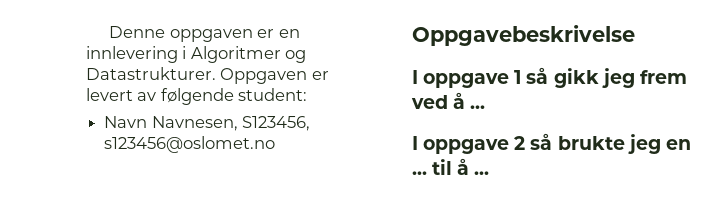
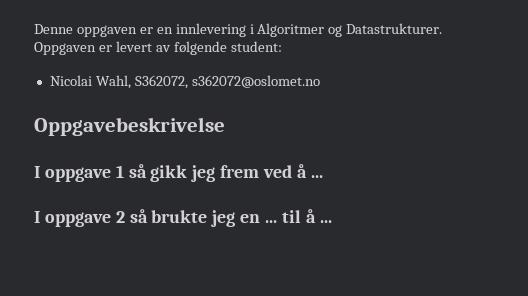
- Navn Navnesen, S123456, s123456@oslomet.no
+ Nicolai Wahl, S362072, s362072@oslomet.no

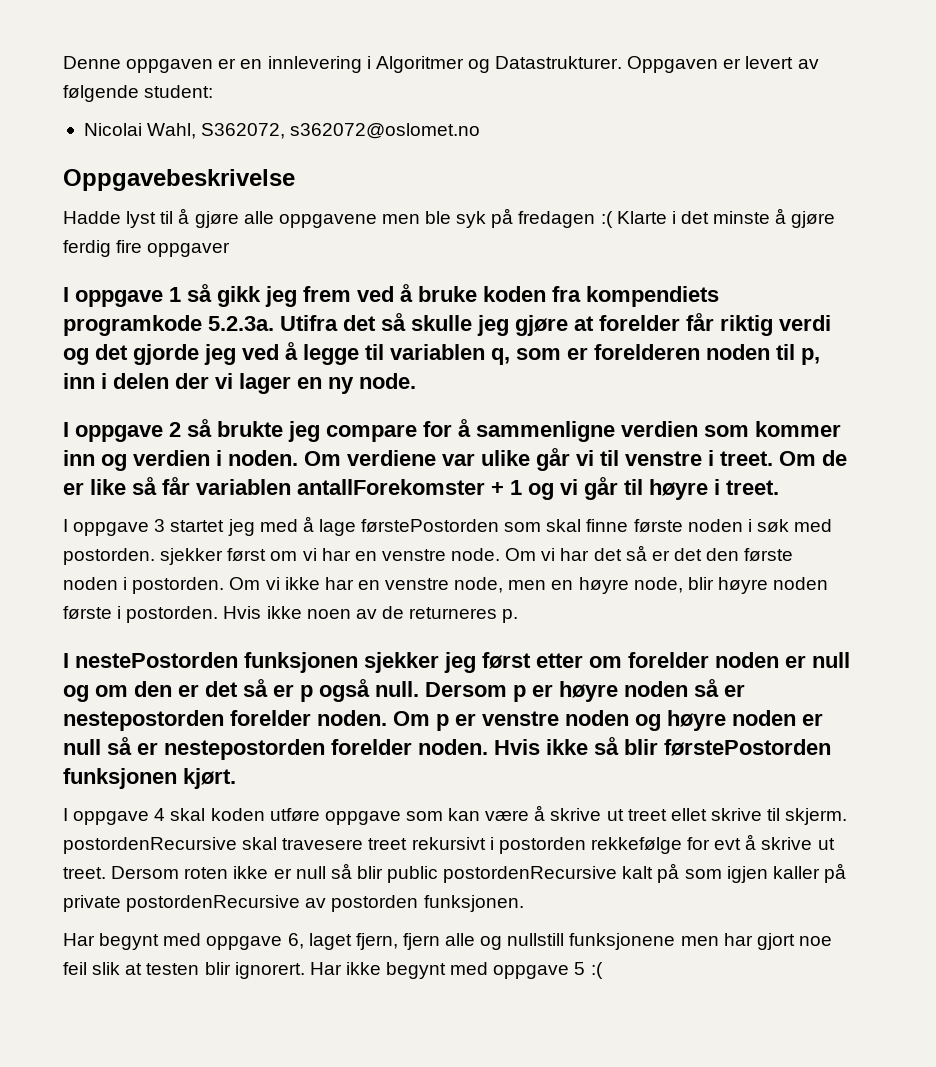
+ Hadde lyst til å gjøre alle oppgavene men ble syk på fredagen :( Klarte i det minste å gjøre ferdig fire oppgaver
- I oppgave 1 så gikk jeg frem ved å ...
+ I oppgave 1 så gikk jeg frem ved å bruke koden fra kompendiets programkode 5.2.3a. Utifra det så skulle jeg gjøre at forelder får riktig verdi og det gjorde jeg ved å legge til variablen q, som er forelderen noden til p, inn i delen der vi lager en ny node.
- I oppgave 2 så brukte jeg en ... til å ...
+ I oppgave 2 så brukte jeg compare for å sammenligne verdien som kommer inn og verdien i noden. Om verdiene var ulike går vi til venstre i treet. Om de er like så får variablen antallForekomster + 1 og vi går til høyre i treet.
+ I oppgave 3 startet jeg med å lage førstePostorden som skal finne første noden i søk med postorden. sjekker først om vi har en venstre node. Om vi har det så er det den første noden i postorden. Om vi ikke har en venstre node, men en høyre node, blir høyre noden første i postorden. Hvis ikke noen av de returneres p.
+ I nestePostorden funksjonen sjekker jeg først etter om forelder noden er null og om den er det så er p også null. Dersom p er høyre noden så er nestepostorden forelder noden. Om p er venstre noden og høyre noden er null så er nestepostorden forelder noden. Hvis ikke så blir førstePostorden funksjonen kjørt.
+ I oppgave 4 skal koden utføre oppgave som kan være å skrive ut treet ellet skrive til skjerm. postordenRecursive skal travesere treet rekursivt i postorden rekkefølge for evt å skrive ut treet. Dersom roten ikke er null så blir public postordenRecursive kalt på som igjen kaller på private postordenRecursive av postorden funksjonen.
+ Har begynt med oppgave 6, laget fjern, fjern alle og nullstill funksjonene men har gjort noe feil slik at testen blir ignorert. Har ikke begynt med oppgave 5 :(

